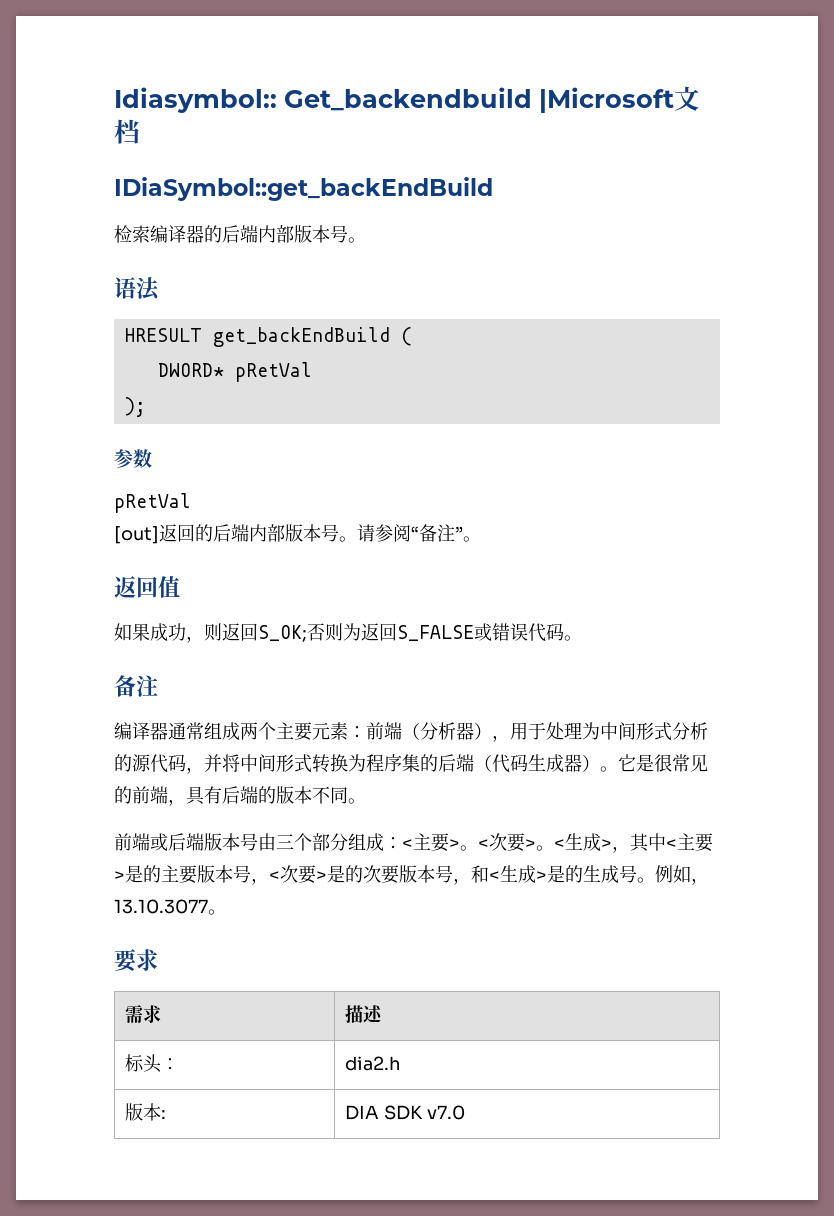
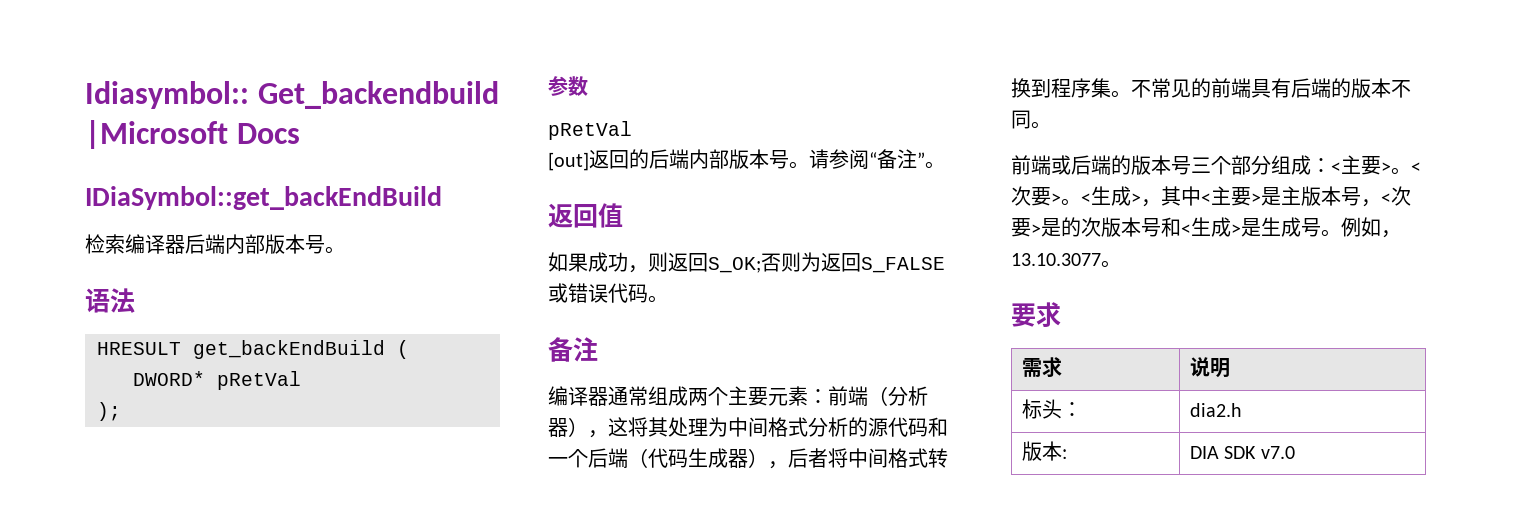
- Idiasymbol:: Get_backendbuild |Microsoft文档
+ Idiasymbol:: Get_backendbuild |Microsoft Docs
- 检索编译器的后端内部版本号。
+ 检索编译器后端内部版本号。
- 编译器通常组成两个主要元素：前端（分析器），用于处理为中间形式分析的源代码，并将中间形式转换为程序集的后端（代码生成器）。它是很常见的前端，具有后端的版本不同。
+ 编译器通常组成两个主要元素：前端（分析器），这将其处理为中间格式分析的源代码和一个后端（代码生成器），后者将中间格式转换到程序集。不常见的前端具有后端的版本不同。
- 前端或后端版本号由三个部分组成：<主要>。
+ 前端或后端的版本号三个部分组成：<主要>。
- <生成>，其中<主要>是的主要版本号，<次要>是的次要版本号，和<生成>是的生成号。
+ <生成>，其中<主要>是主版本号，<次要>是的次版本号和<生成>是生成号。
- 需求 | 描述
+ 需求 | 说明

